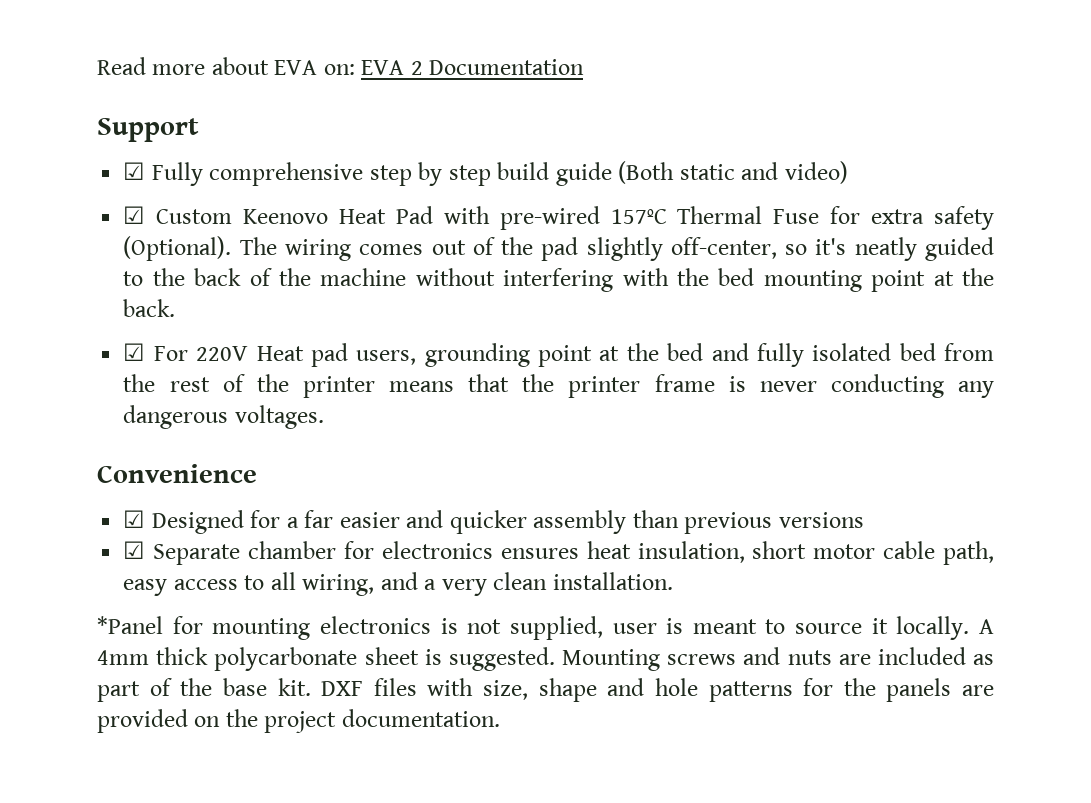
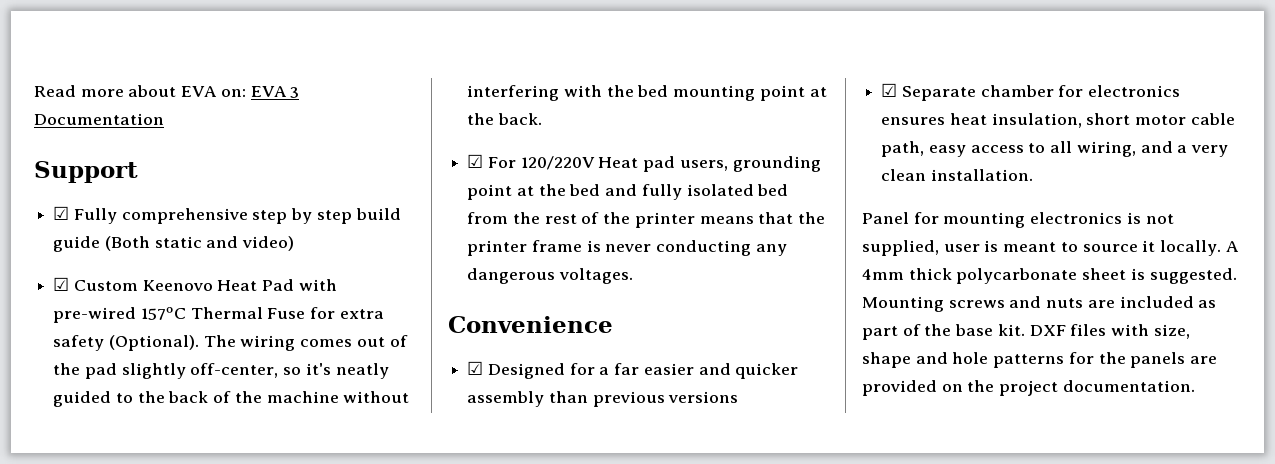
- Read more about EVA on: EVA 2 Documentation
+ Read more about EVA on: EVA 3 Documentation
- ☑ For 220V Heat pad users, grounding point at the bed and fully isolated bed from the rest of the printer means that the printer frame is never conducting any dangerous voltages.
+ ☑ For 120/220V Heat pad users, grounding point at the bed and fully isolated bed from the rest of the printer means that the printer frame is never conducting any dangerous voltages.
- *Panel for mounting electronics is not supplied, user is meant to source it locally.
+ Panel for mounting electronics is not supplied, user is meant to source it locally.

